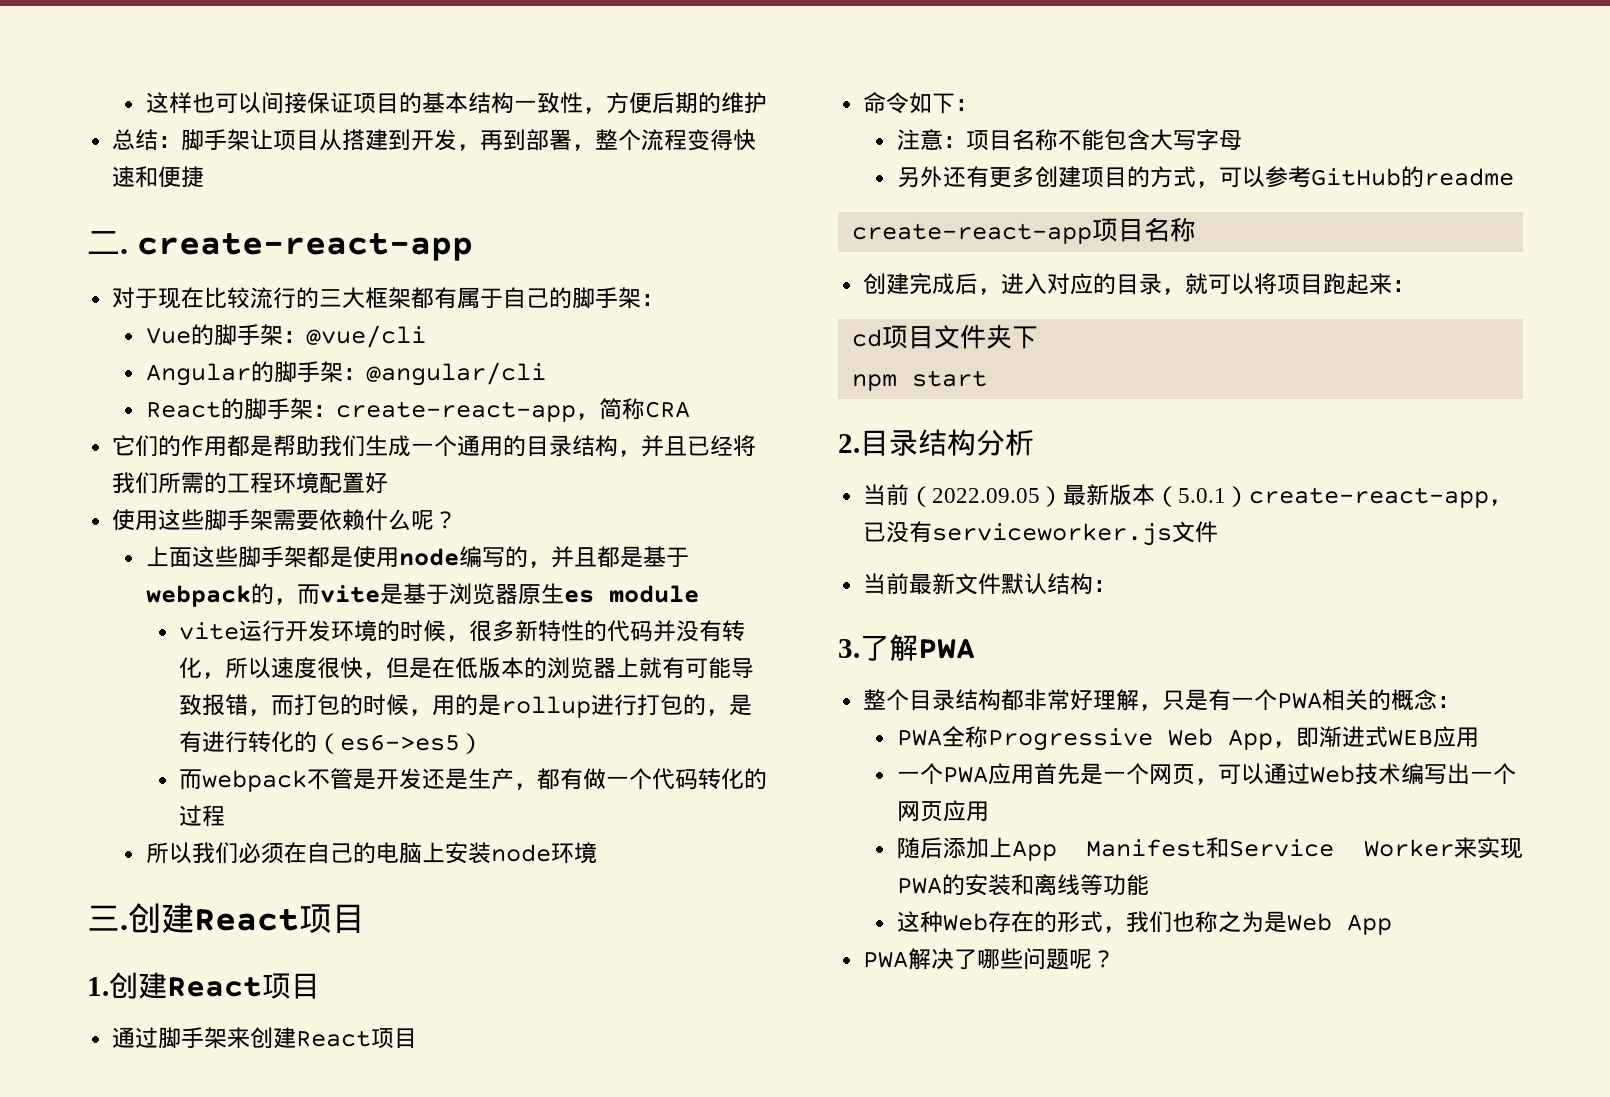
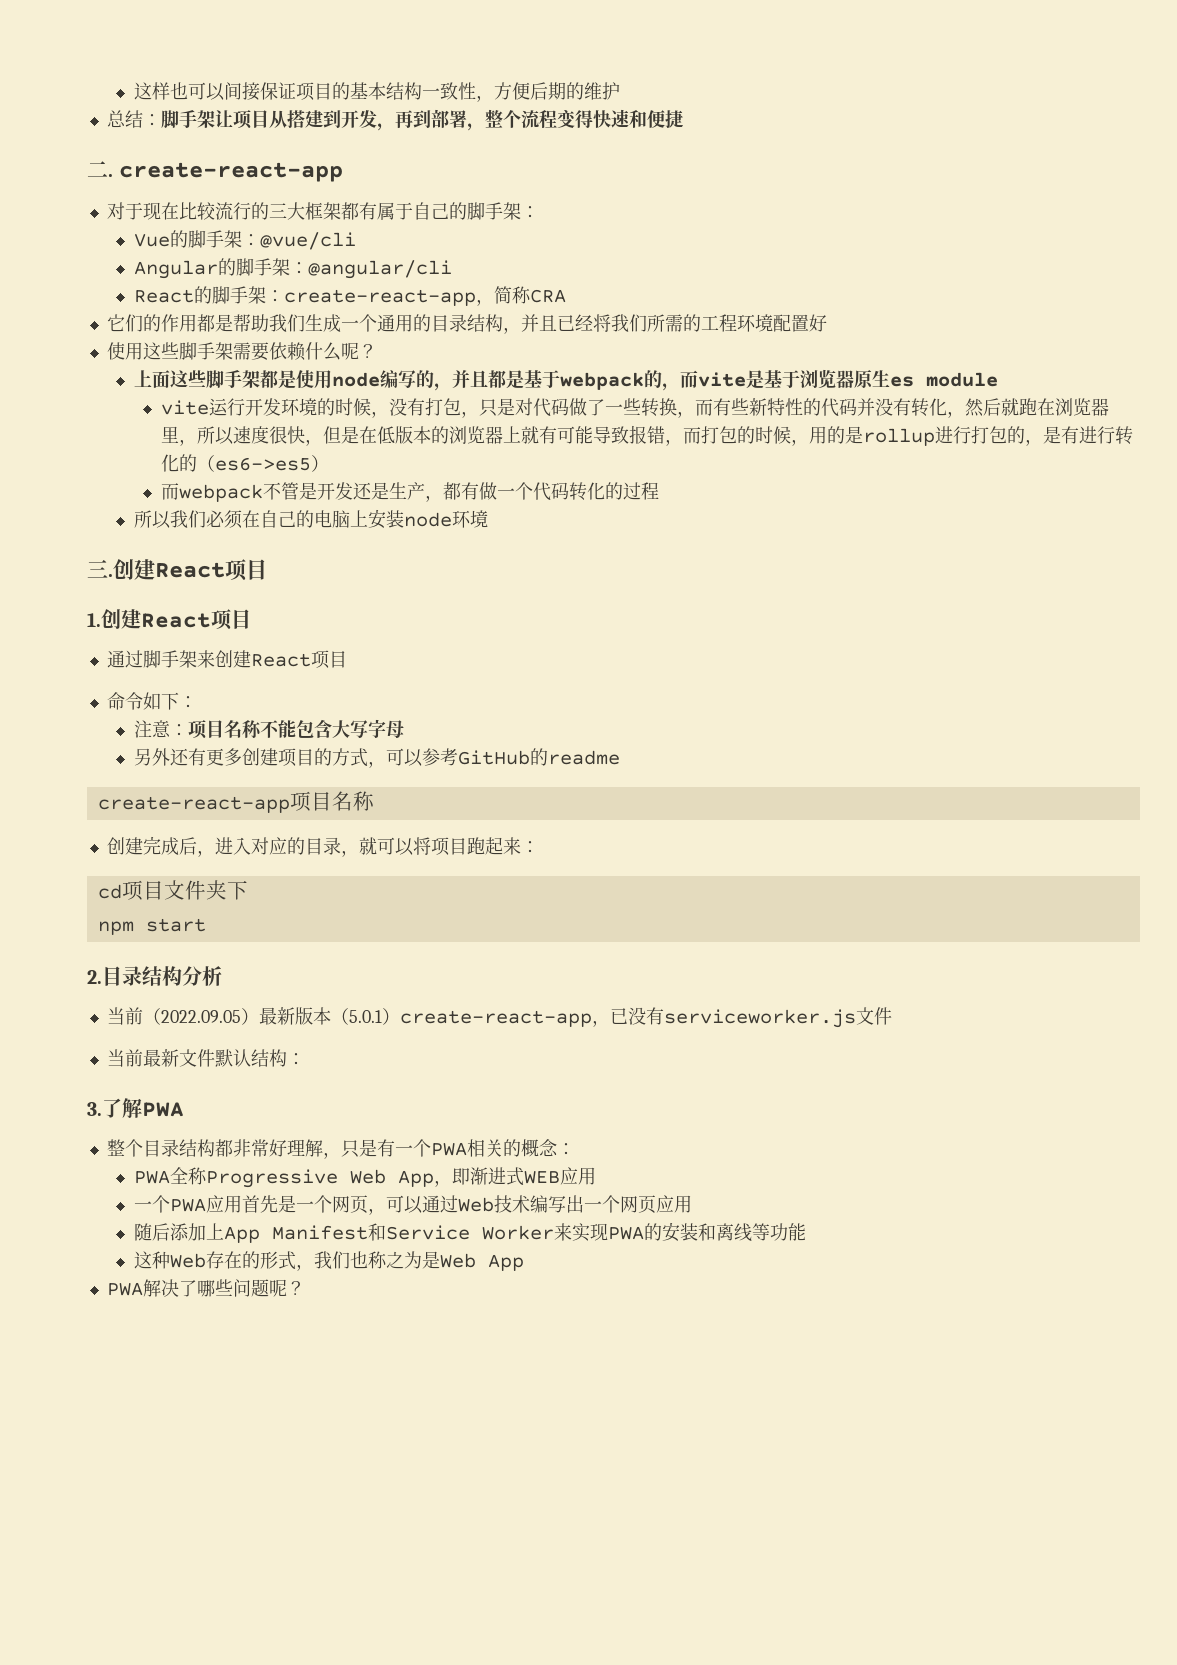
- vite运行开发环境的时候，很多新特性的代码并没有转化，所以速度很快，但是在低版本的浏览器上就有可能导致报错，而打包的时候，用的是rollup进行打包的，是有进行转化的（es6->es5）
+ vite运行开发环境的时候，没有打包，只是对代码做了一些转换，而有些新特性的代码并没有转化，然后就跑在浏览器里，所以速度很快，但是在低版本的浏览器上就有可能导致报错，而打包的时候，用的是rollup进行打包的，是有进行转化的（es6->es5）

